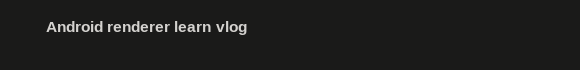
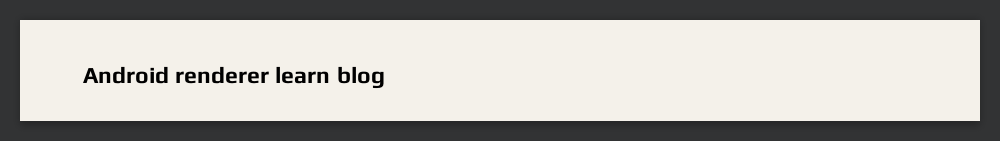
- Android renderer learn vlog
+ Android renderer learn blog

